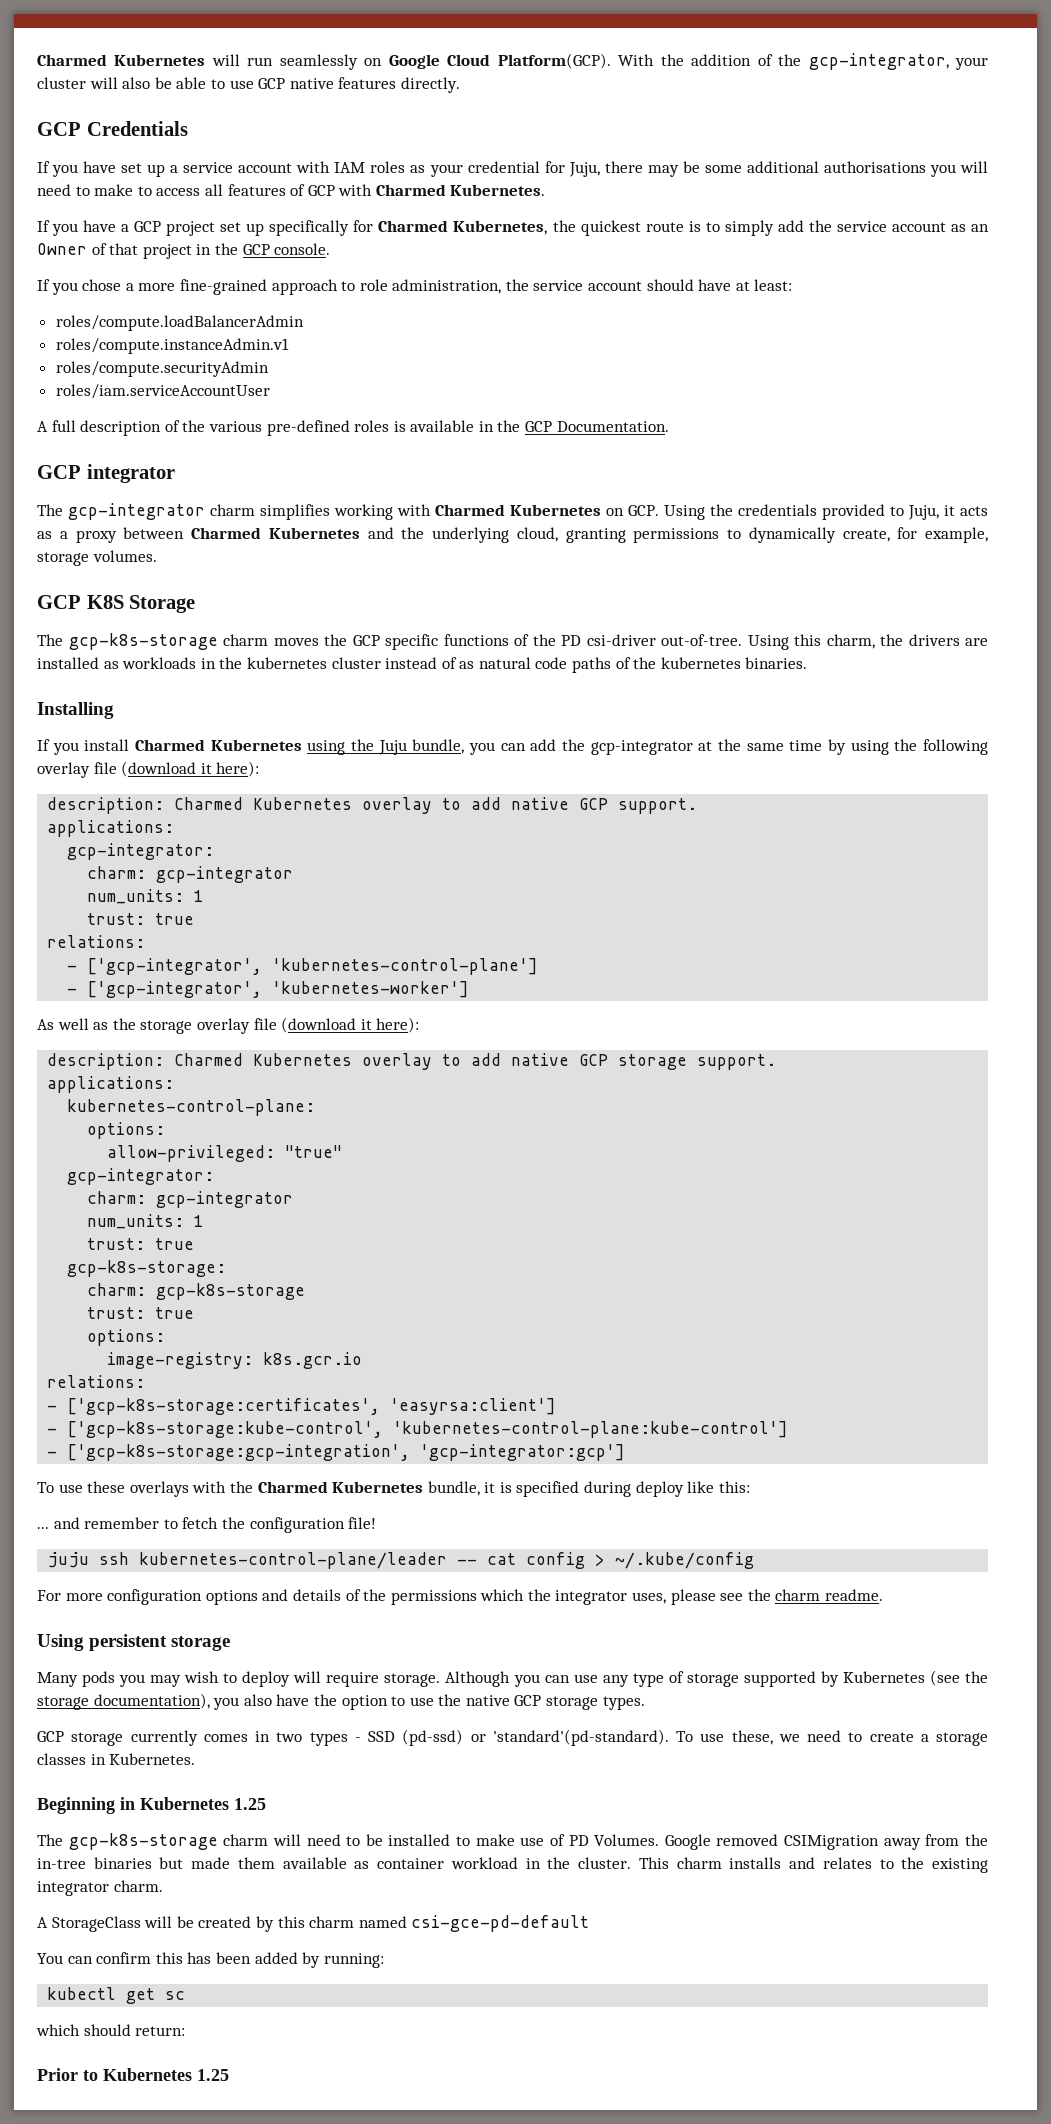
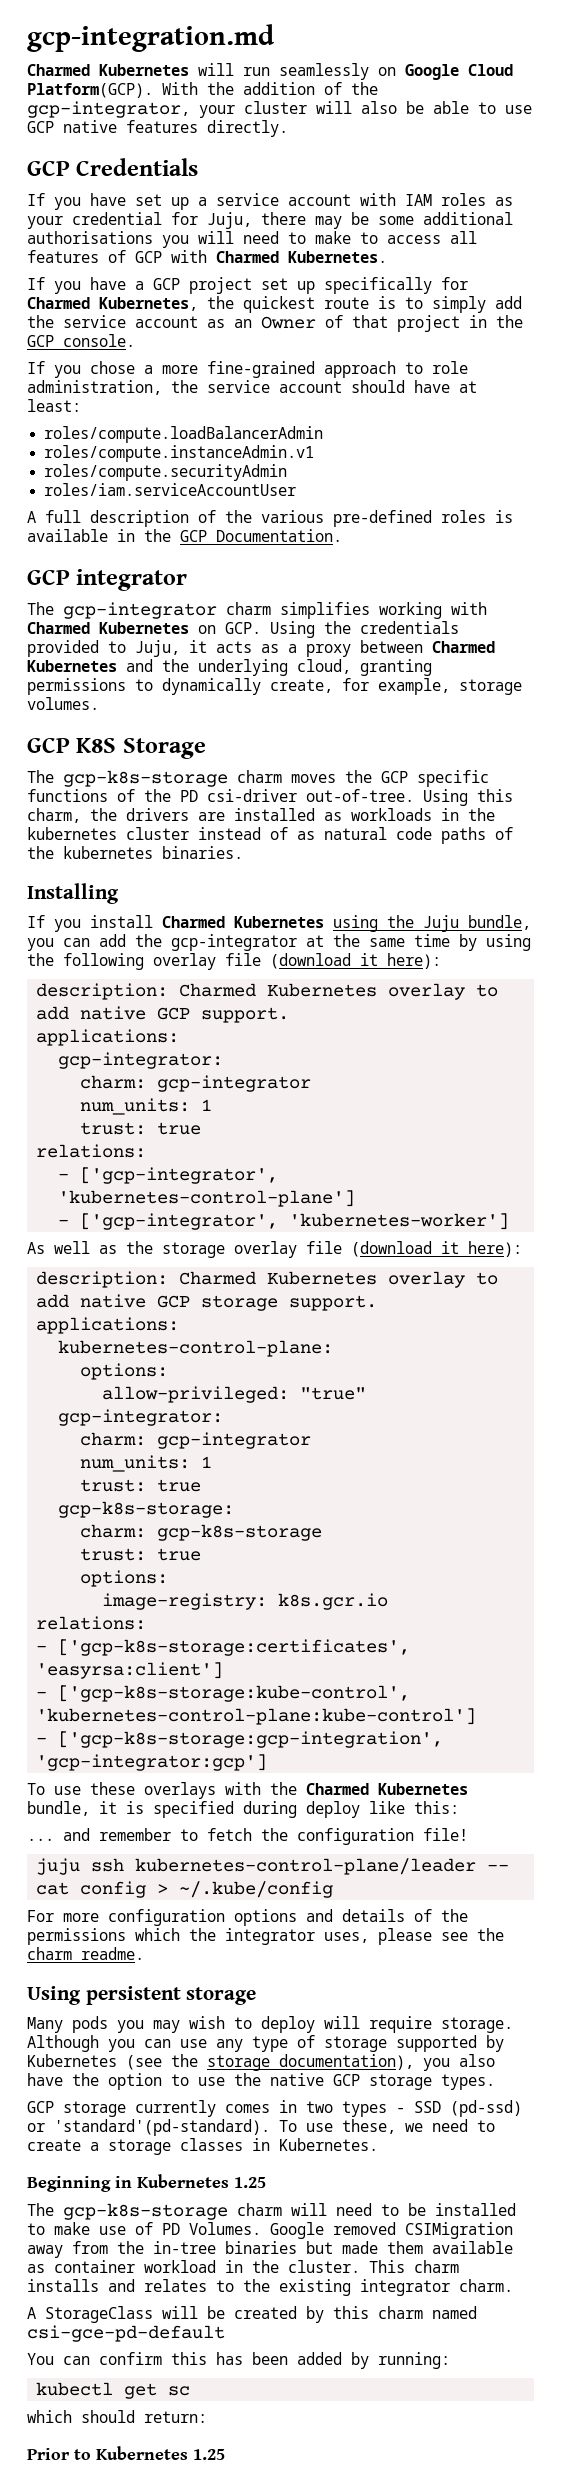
+ gcp-integration.md

